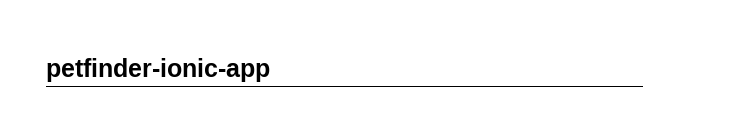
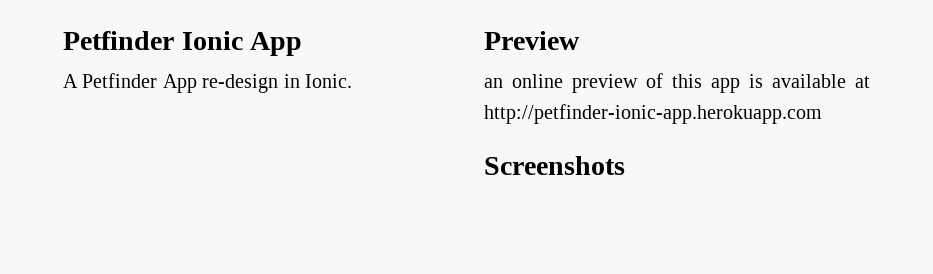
- petfinder-ionic-app
+ Petfinder Ionic App
+ A Petfinder App re-design in Ionic.
+ Preview
+ an online preview of this app is available at http://petfinder-ionic-app.herokuapp.com
+ Screenshots

